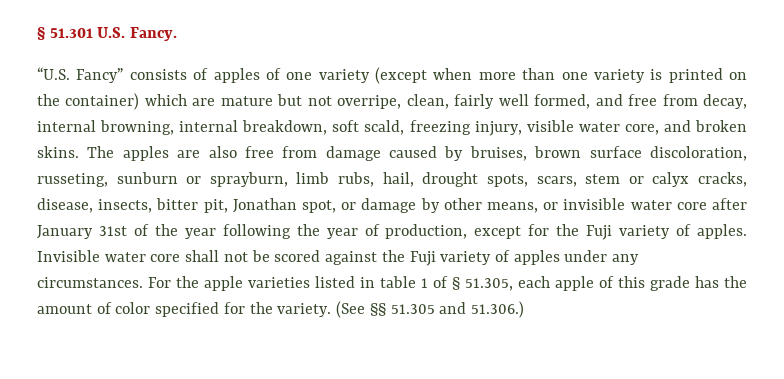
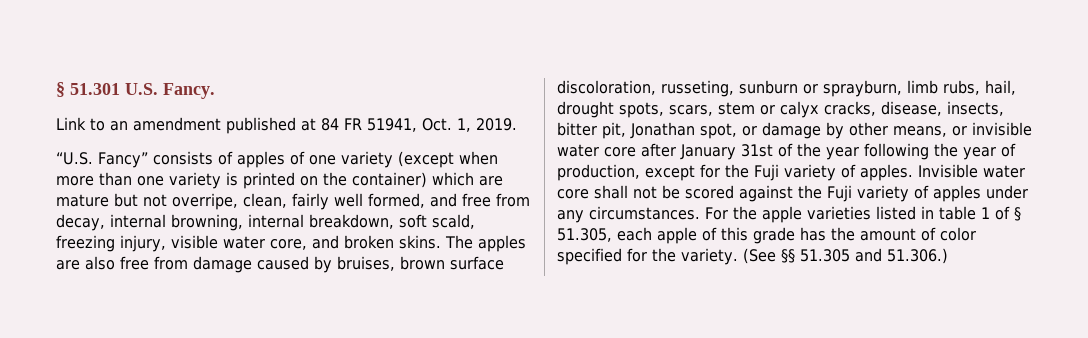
+ Link to an amendment published at 84 FR 51941, Oct. 1, 2019.

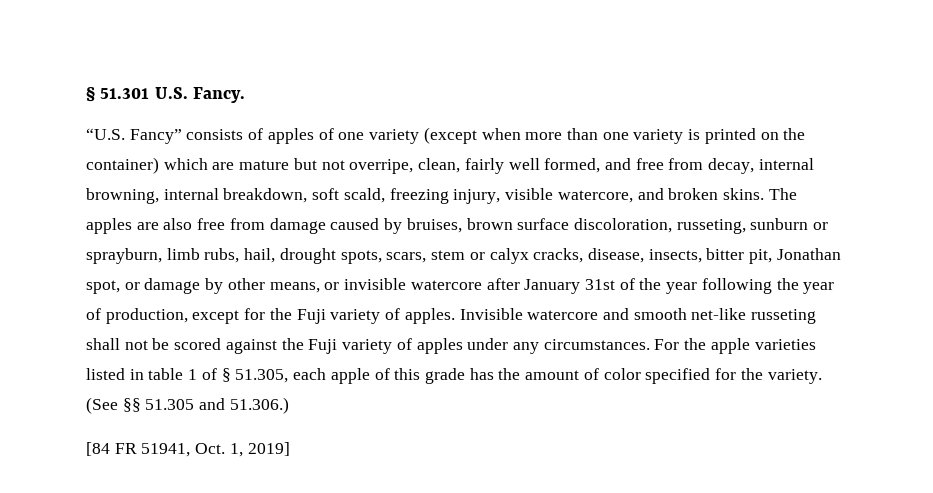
- Link to an amendment published at 84 FR 51941, Oct. 1, 2019.
- “U.S. Fancy” consists of apples of one variety (except when more than one variety is printed on the container) which are mature but not overripe, clean, fairly well formed, and free from decay, internal browning, internal breakdown, soft scald, freezing injury, visible water core, and broken skins.
+ “U.S. Fancy” consists of apples of one variety (except when more than one variety is printed on the container) which are mature but not overripe, clean, fairly well formed, and free from decay, internal browning, internal breakdown, soft scald, freezing injury, visible watercore, and broken skins.
- The apples are also free from damage caused by bruises, brown surface discoloration, russeting, sunburn or sprayburn, limb rubs, hail, drought spots, scars, stem or calyx cracks, disease, insects, bitter pit, Jonathan spot, or damage by other means, or invisible water core after January 31st of the year following the year of production, except for the Fuji variety of apples.
+ The apples are also free from damage caused by bruises, brown surface discoloration, russeting, sunburn or sprayburn, limb rubs, hail, drought spots, scars, stem or calyx cracks, disease, insects, bitter pit, Jonathan spot, or damage by other means, or invisible watercore after January 31st of the year following the year of production, except for the Fuji variety of apples.
- Invisible water core shall not be scored against the Fuji variety of apples under any circumstances.
+ Invisible watercore and smooth net-like russeting shall not be scored against the Fuji variety of apples under any circumstances.
+ [84 FR 51941, Oct. 1, 2019]

